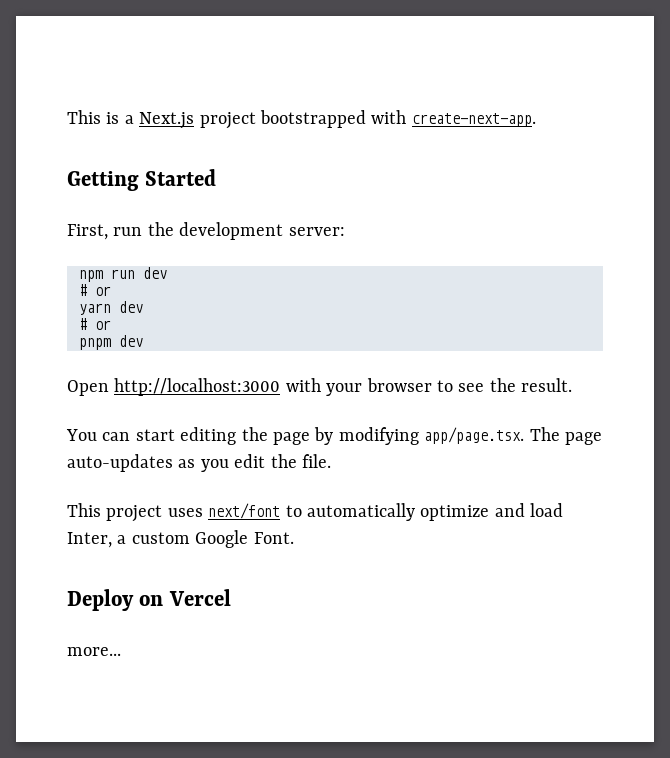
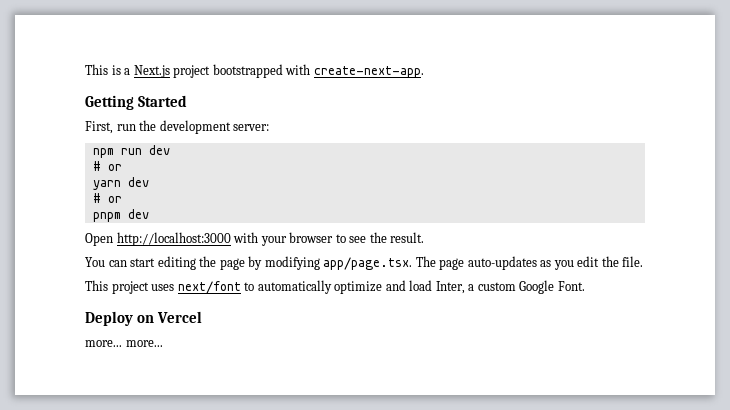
- more...
+ more... more...

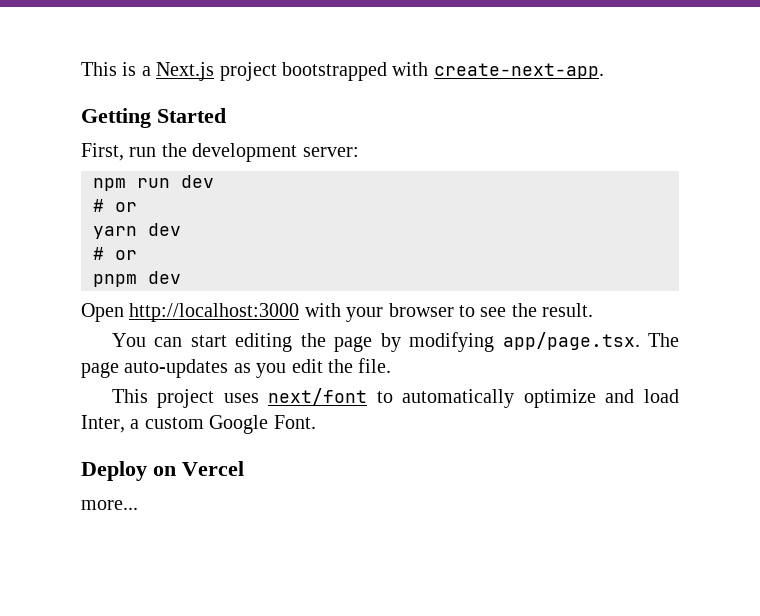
- more... more...
+ more...

